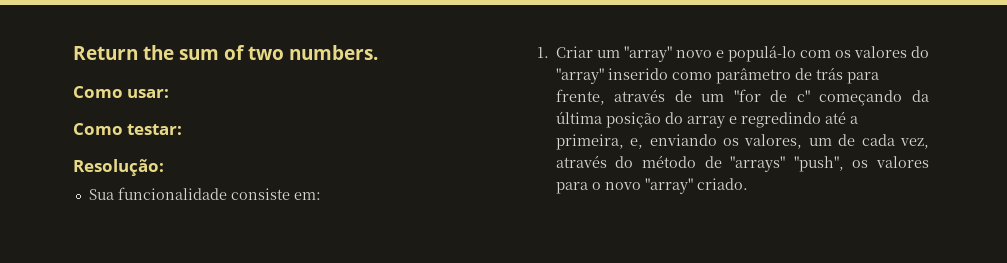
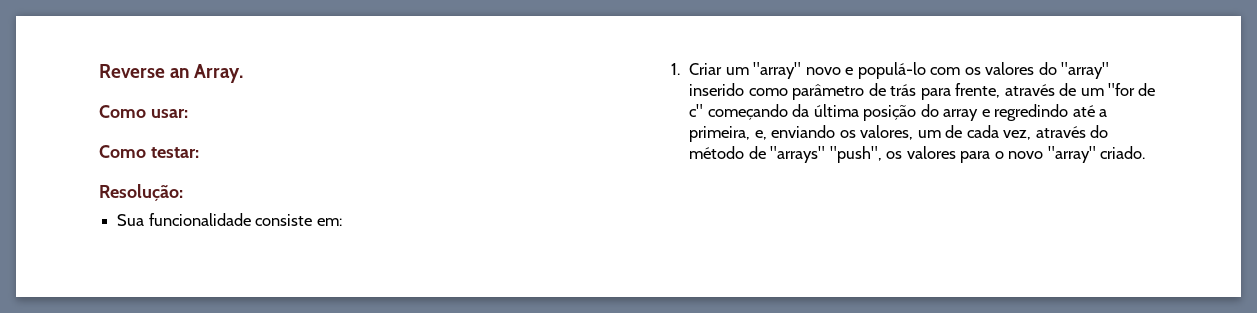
- Return the sum of two numbers.
+ Reverse an Array.

